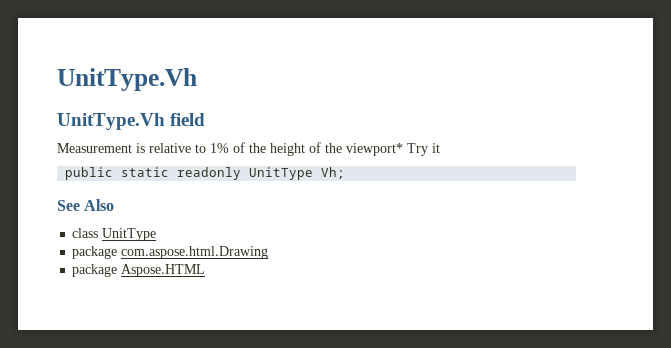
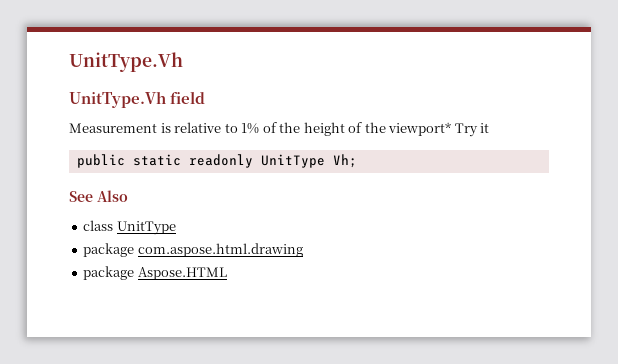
- package com.aspose.html.Drawing
+ package com.aspose.html.drawing

